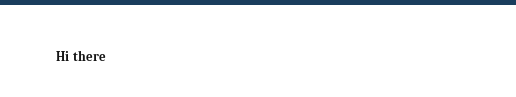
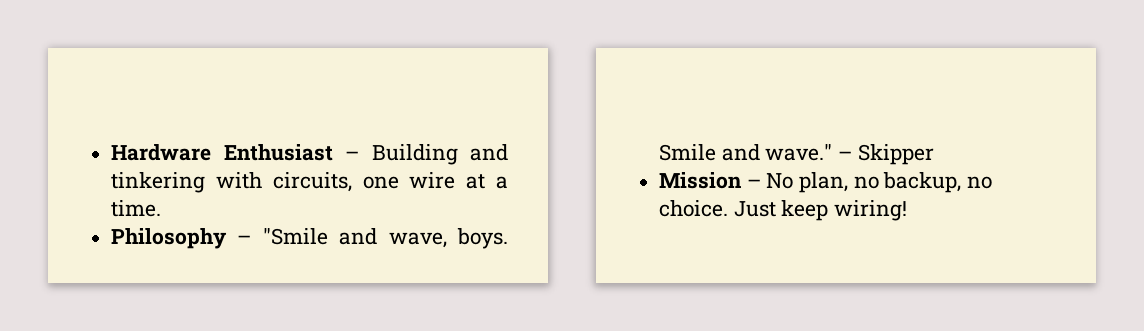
- Hi there
+ Hardware Enthusiast – Building and tinkering with circuits, one wire at a time.
+ Philosophy – "Smile and wave, boys. Smile and wave." – Skipper
+ Mission – No plan, no backup, no choice. Just keep wiring!

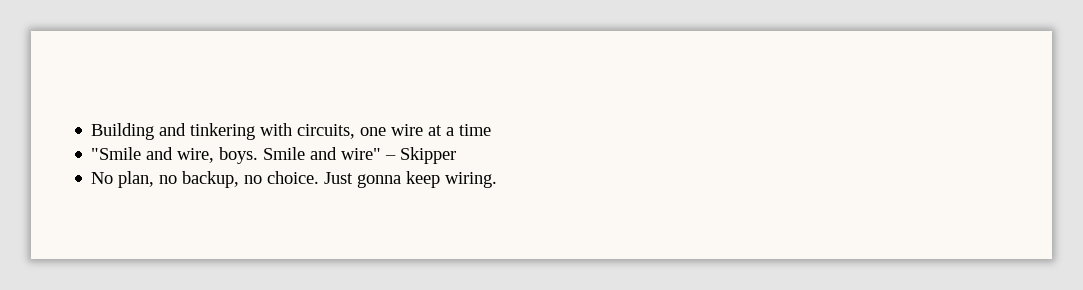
- Hardware Enthusiast – Building and tinkering with circuits, one wire at a time.
- Philosophy – "Smile and wave, boys.
+ Building and tinkering with circuits, one wire at a time
+ "Smile and wire, boys.
- Smile and wave." – Skipper
+ Smile and wire" – Skipper
- Mission – No plan, no backup, no choice.
+ No plan, no backup, no choice.
- Just keep wiring!
+ Just gonna keep wiring.

